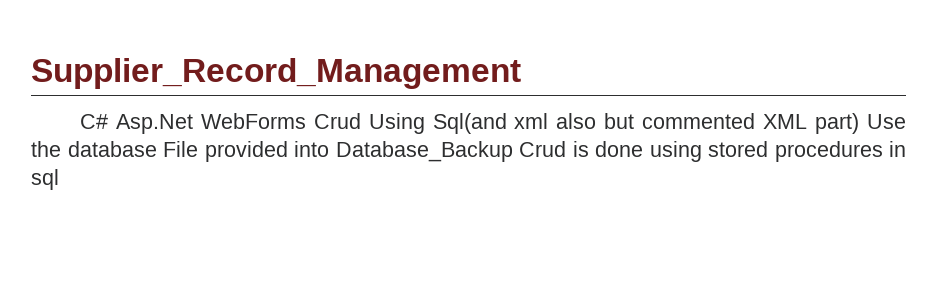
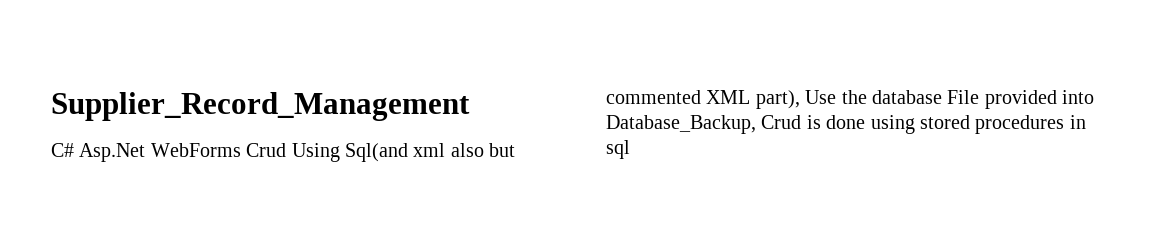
- C# Asp.Net WebForms Crud Using Sql(and xml also but commented XML part) Use the database File provided into Database_Backup Crud is done using stored procedures in sql
+ C# Asp.Net WebForms Crud Using Sql(and xml also but commented XML part), Use the database File provided into Database_Backup, Crud is done using stored procedures in sql

